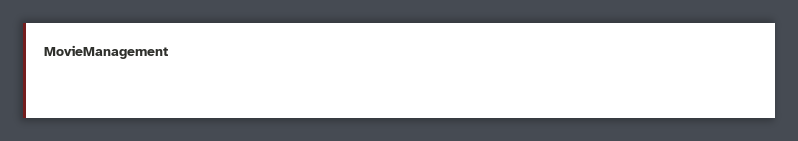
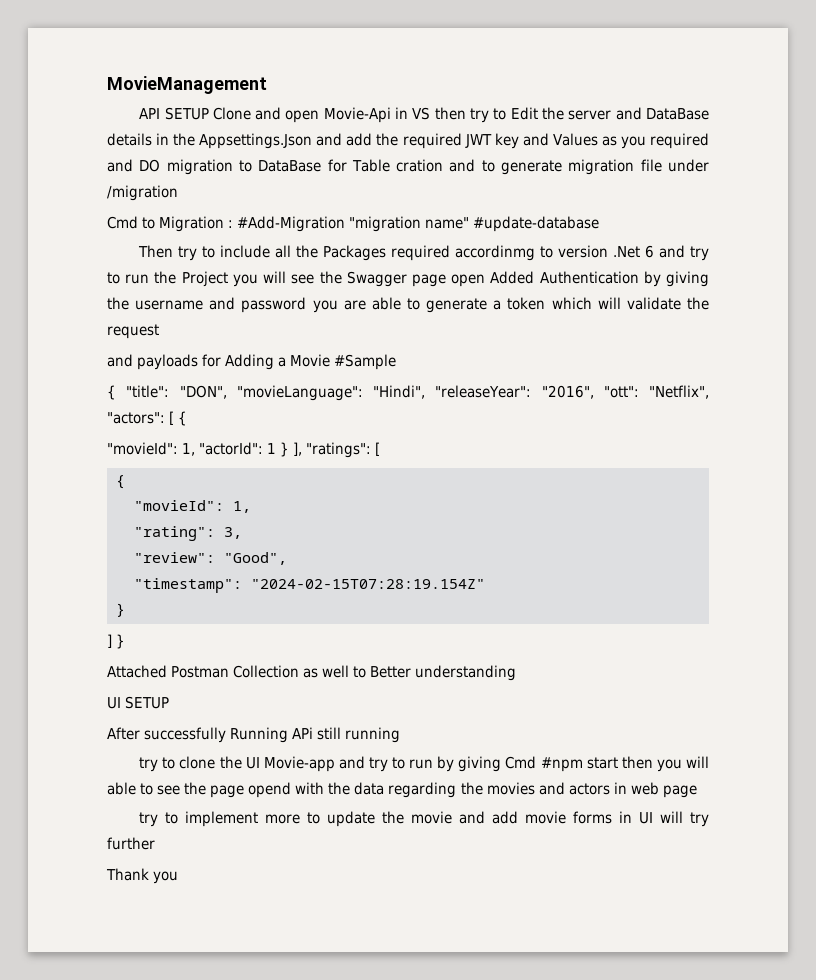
+ API SETUP Clone and open Movie-Api in VS then try to Edit the server and DataBase details in the Appsettings.Json and add the required JWT key and Values as you required and DO migration to DataBase for Table cration and to generate migration file under /migration
+ Cmd to Migration : #Add-Migration "migration name" #update-database
+ Then try to include all the Packages required accordinmg to version .Net 6 and try to run the Project you will see the Swagger page open Added Authentication by giving the username and password you are able to generate a token which will validate the request
+ and payloads for Adding a Movie #Sample
+ { "title": "DON", "movieLanguage": "Hindi", "releaseYear": "2016", "ott": "Netflix", "actors": [ {
+ "movieId": 1, "actorId": 1 } ], "ratings": [
+ {
+ "movieId": 1,
+ "rating": 3,
+ "review": "Good",
+ "timestamp": "2024-02-15T07:28:19.154Z"
+ }
+ ] }
+ Attached Postman Collection as well to Better understanding
+ UI SETUP
+ After successfully Running APi still running
+ try to clone the UI Movie-app and try to run by giving Cmd #npm start then you will able to see the page opend with the data regarding the movies and actors in web page
+ try to implement more to update the movie and add movie forms in UI will try further
+ Thank you

